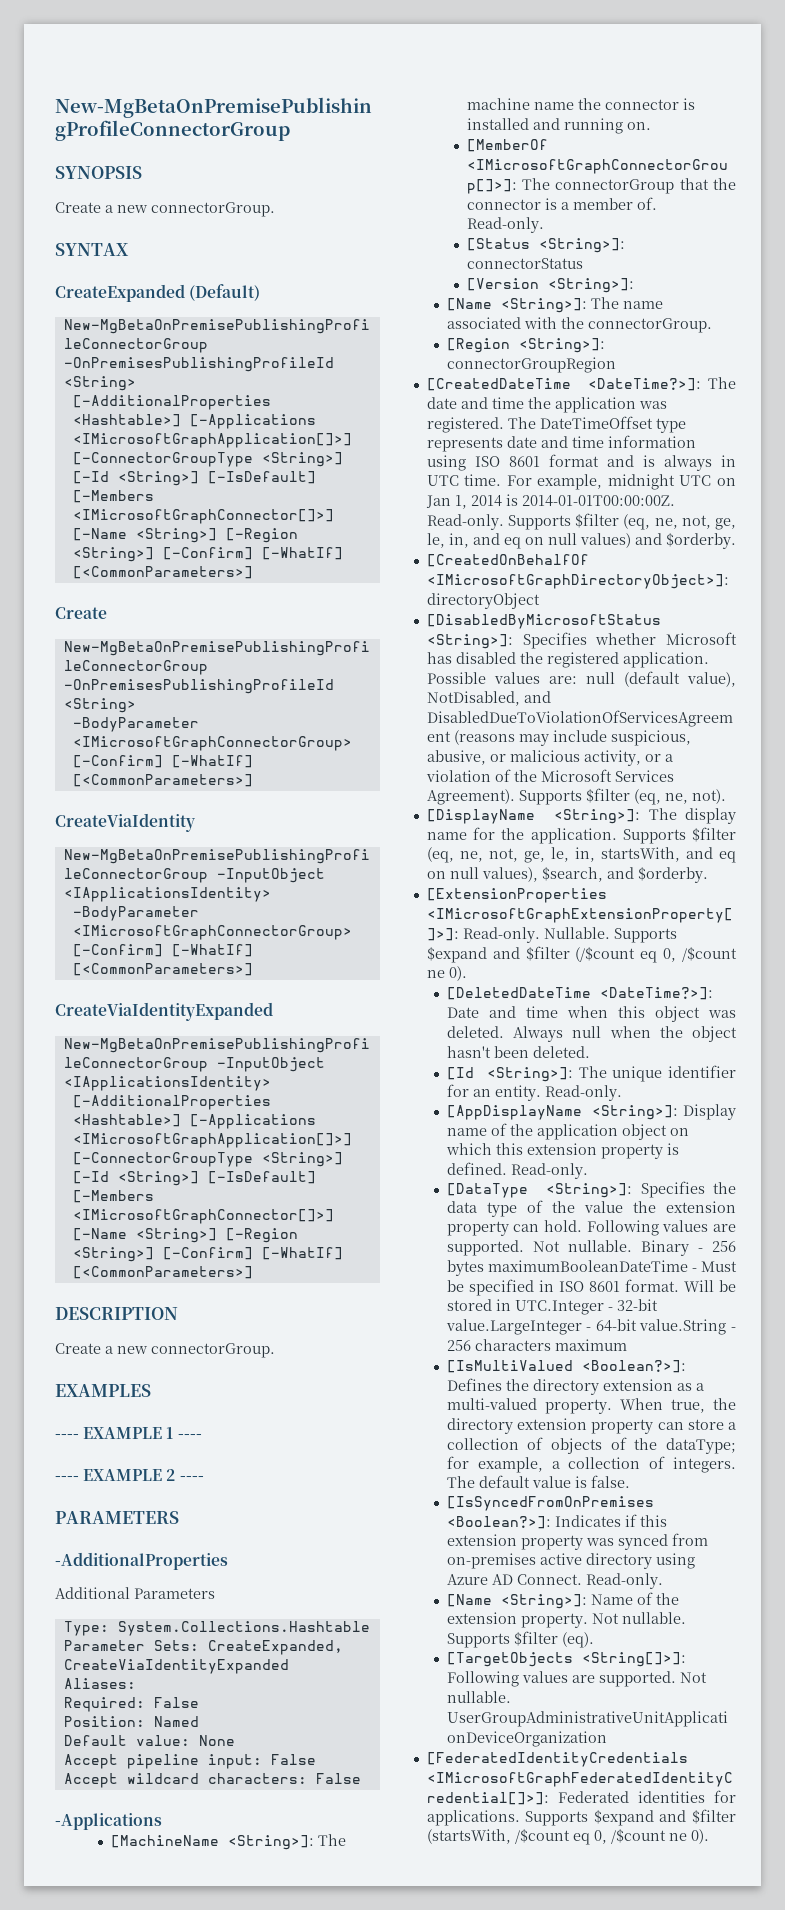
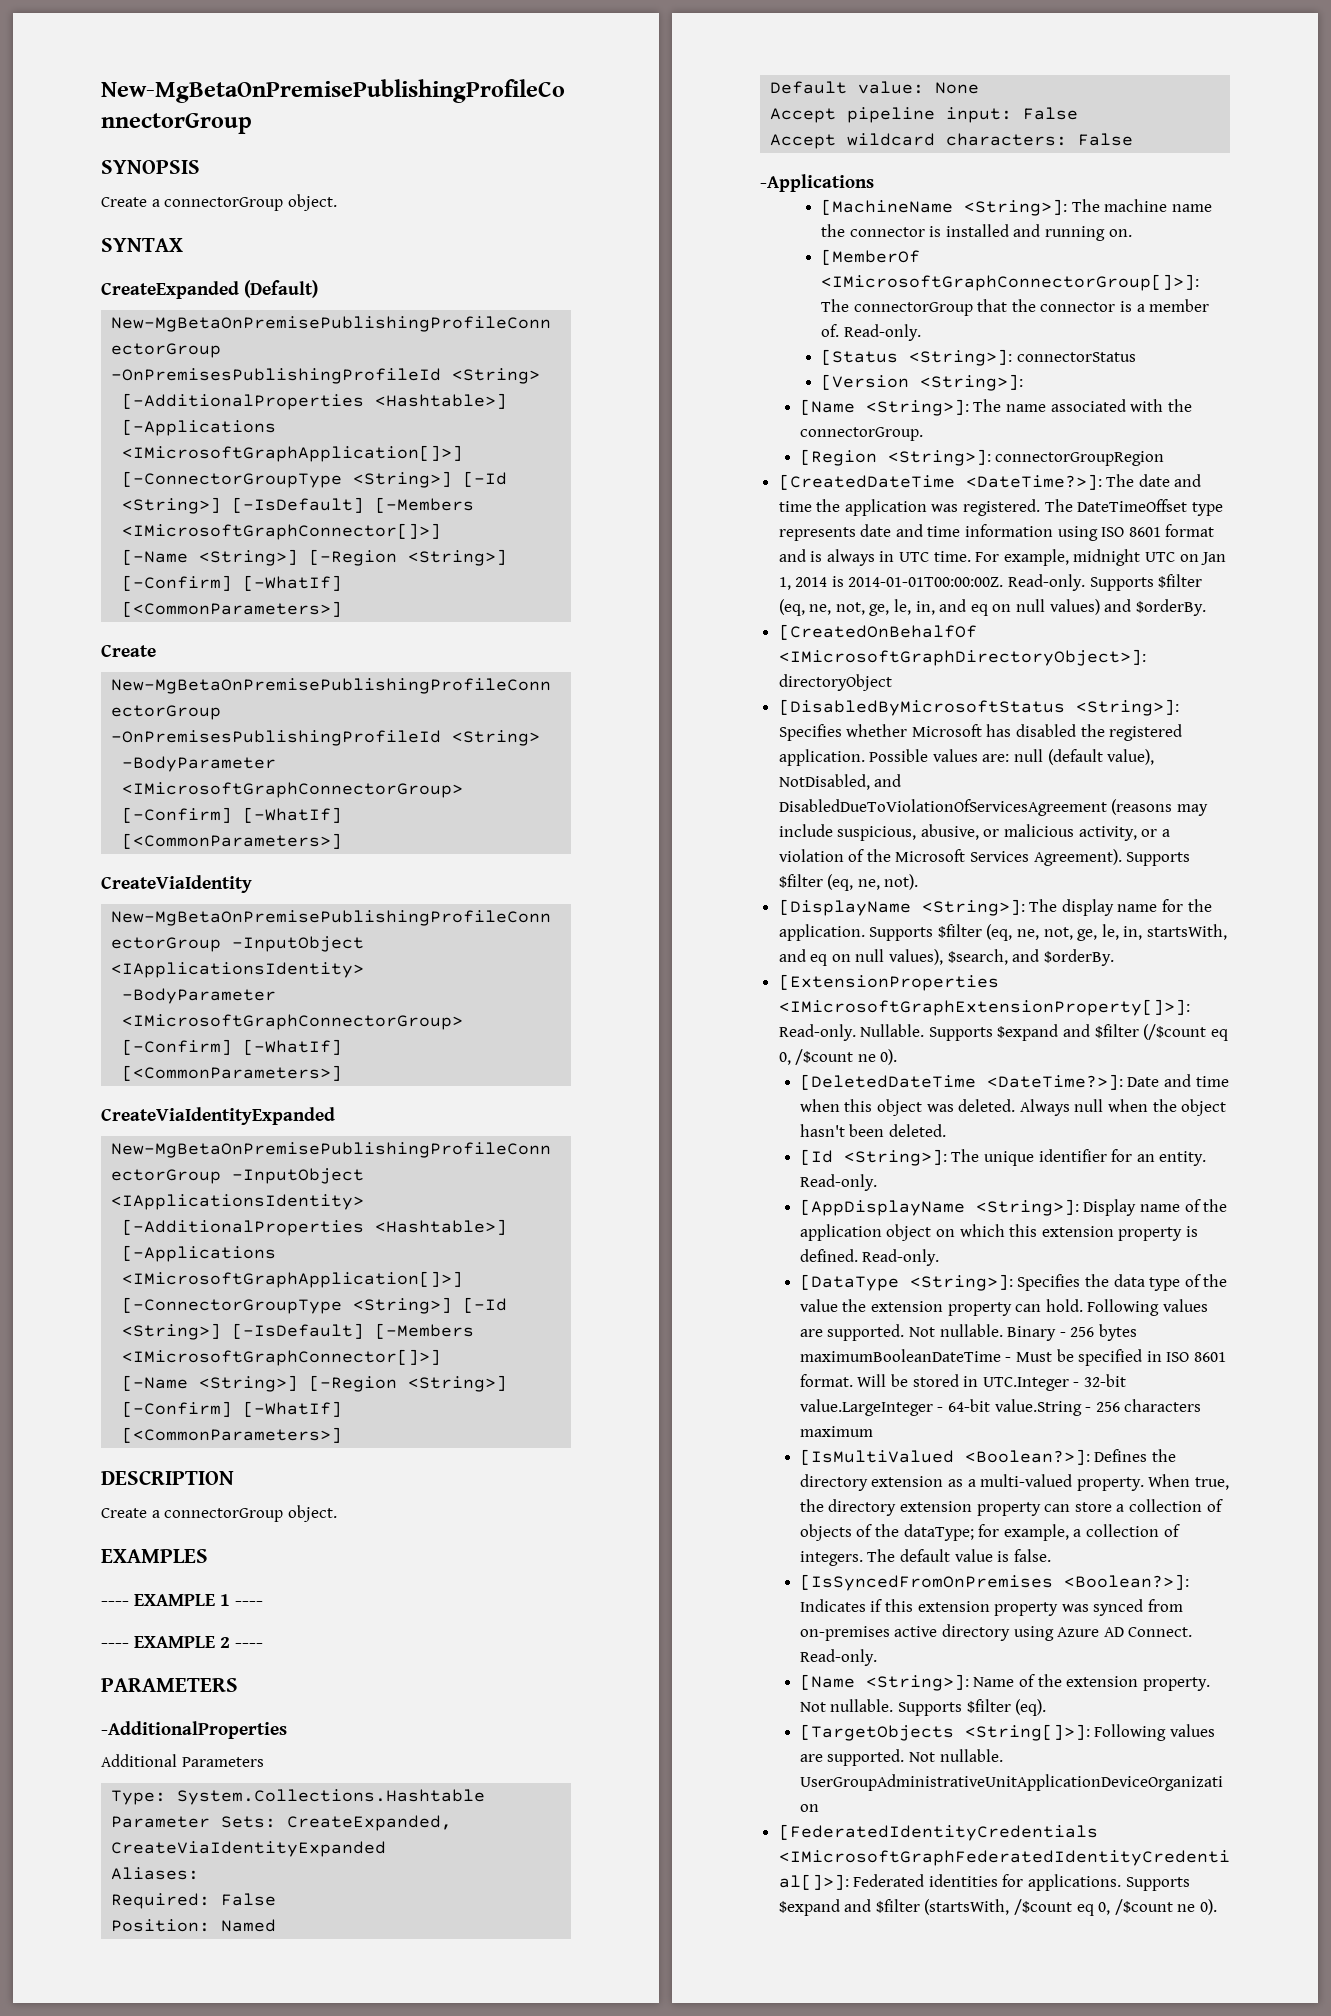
  SYNOPSIS
- Create a new connectorGroup.
+ Create a connectorGroup object.
  DESCRIPTION
- Create a new connectorGroup.
+ Create a connectorGroup object.
- Supports $filter (eq, ne, not, ge, le, in, and eq on null values) and $orderby.
+ Supports $filter (eq, ne, not, ge, le, in, and eq on null values) and $orderBy.
- Supports $filter (eq, ne, not, ge, le, in, startsWith, and eq on null values), $search, and $orderby.
+ Supports $filter (eq, ne, not, ge, le, in, startsWith, and eq on null values), $search, and $orderBy.

